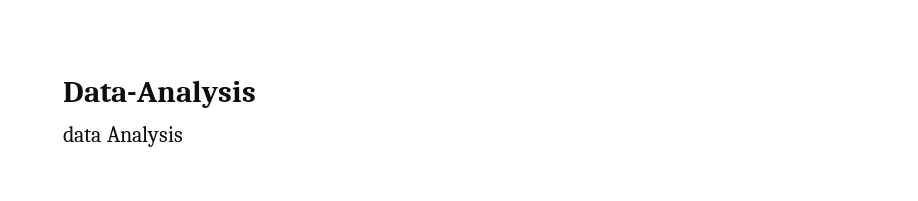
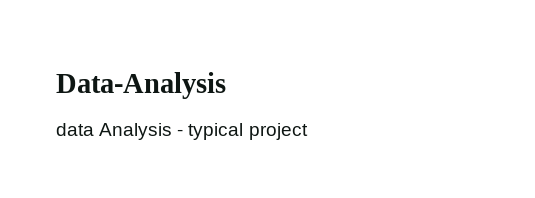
- data Analysis
+ data Analysis - typical project

